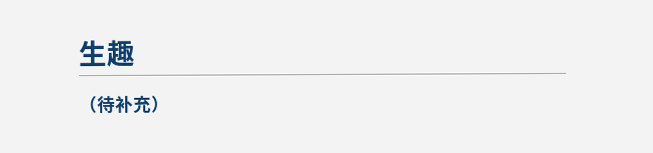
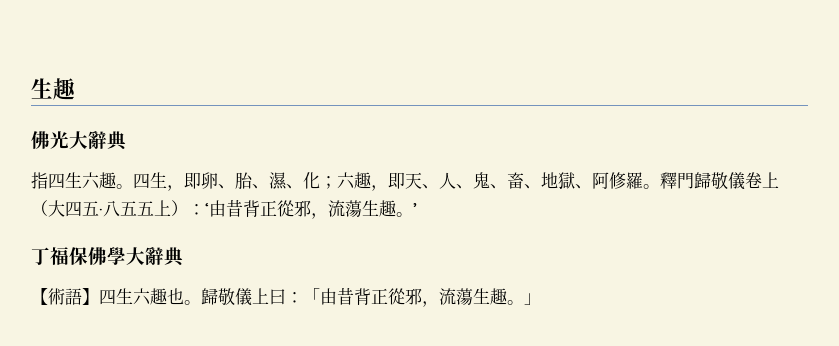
- （待补充）
+ 佛光大辭典
+ 指四生六趣。四生，即卵、胎、濕、化；六趣，即天、人、鬼、畜、地獄、阿修羅。釋門歸敬儀卷上（大四五·八五五上）：‘由昔背正從邪，流蕩生趣。’
+ 丁福保佛學大辭典
+ 【術語】四生六趣也。歸敬儀上曰：「由昔背正從邪，流蕩生趣。」

